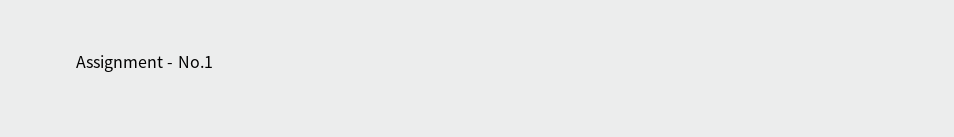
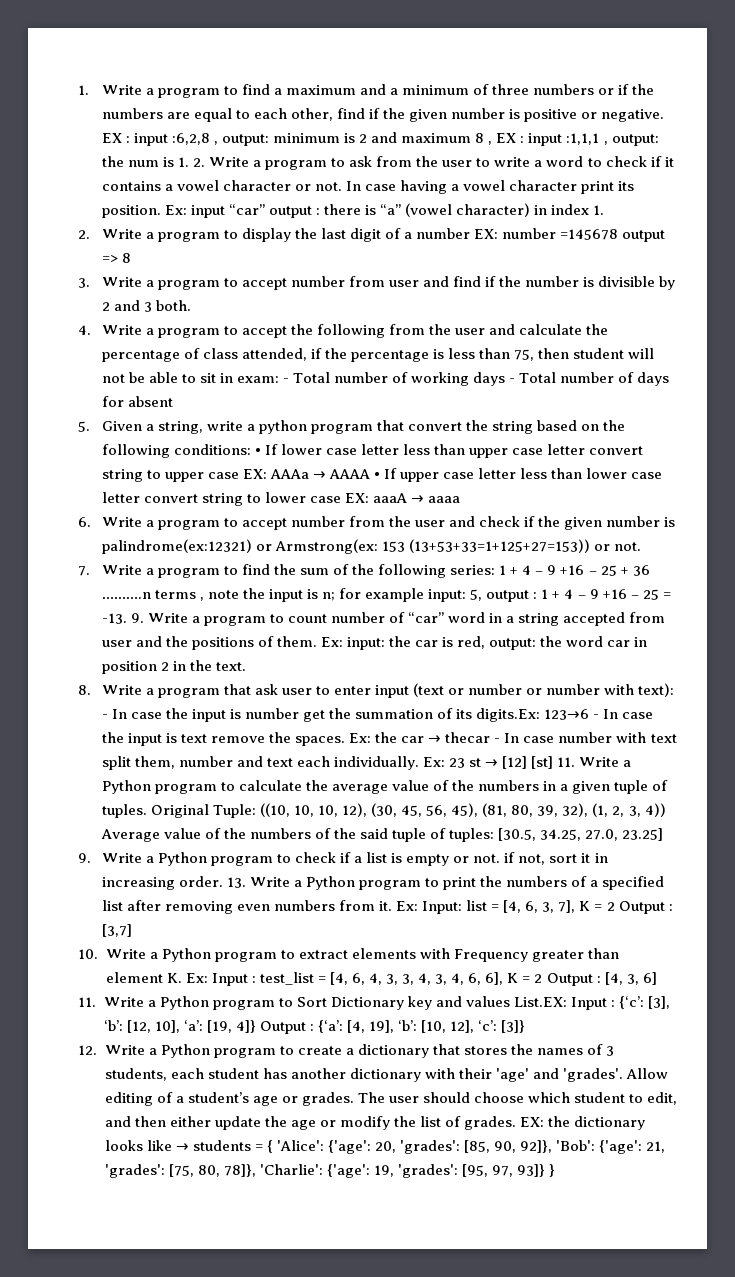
- Assignment - No.1
+ 1. Write a program to find a maximum and a minimum of three numbers or if the numbers are equal to each other, find if the given number is positive or negative. EX : input :6,2,8 , output: minimum is 2 and maximum 8 , EX : input :1,1,1 , output: the num is 1. 2. Write a program to ask from the user to write a word to check if it contains a vowel character or not. In case having a vowel character print its position. Ex: input “car” output : there is “a” (vowel character) in index 1.
+ 2. Write a program to display the last digit of a number EX: number =145678 output => 8
+ 3. Write a program to accept number from user and find if the number is divisible by 2 and 3 both.
+ 4. Write a program to accept the following from the user and calculate the percentage of class attended, if the percentage is less than 75, then student will not be able to sit in exam: - Total number of working days - Total number of days for absent
+ 5. Given a string, write a python program that convert the string based on the following conditions: • If lower case letter less than upper case letter convert string to upper case EX: AAAa → AAAA • If upper case letter less than lower case letter convert string to lower case EX: aaaA → aaaa
+ 6. Write a program to accept number from the user and check if the given number is palindrome(ex:12321) or Armstrong(ex: 153 (13+53+33=1+125+27=153)) or not.
+ 7. Write a program to find the sum of the following series: 1 + 4 – 9 +16 – 25 + 36 ……….n terms , note the input is n; for example input: 5, output : 1 + 4 – 9 +16 – 25 = -13. 9. Write a program to count number of “car” word in a string accepted from user and the positions of them. Ex: input: the car is red, output: the word car in position 2 in the text.
+ 8. Write a program that ask user to enter input (text or number or number with text): - In case the input is number get the summation of its digits.Ex: 123→6 - In case the input is text remove the spaces. Ex: the car → thecar - In case number with text split them, number and text each individually. Ex: 23 st → [12] [st] 11. Write a Python program to calculate the average value of the numbers in a given tuple of tuples. Original Tuple: ((10, 10, 10, 12), (30, 45, 56, 45), (81, 80, 39, 32), (1, 2, 3, 4)) Average value of the numbers of the said tuple of tuples: [30.5, 34.25, 27.0, 23.25]
+ 9. Write a Python program to check if a list is empty or not. if not, sort it in increasing order. 13. Write a Python program to print the numbers of a specified list after removing even numbers from it. Ex: Input: list = [4, 6, 3, 7], K = 2 Output : [3,7]
+ 10. Write a Python program to extract elements with Frequency greater than element K. Ex: Input : test_list = [4, 6, 4, 3, 3, 4, 3, 4, 6, 6], K = 2 Output : [4, 3, 6]
+ 11. Write a Python program to Sort Dictionary key and values List.EX: Input : {‘c’: [3], ‘b’: [12, 10], ‘a’: [19, 4]} Output : {‘a’: [4, 19], ‘b’: [10, 12], ‘c’: [3]}
+ 12. Write a Python program to create a dictionary that stores the names of 3 students, each student has another dictionary with their 'age' and 'grades'. Allow editing of a student’s age or grades. The user should choose which student to edit, and then either update the age or modify the list of grades. EX: the dictionary looks like → students = { 'Alice': {'age': 20, 'grades': [85, 90, 92]}, 'Bob': {'age': 21, 'grades': [75, 80, 78]}, 'Charlie': {'age': 19, 'grades': [95, 97, 93]} }

